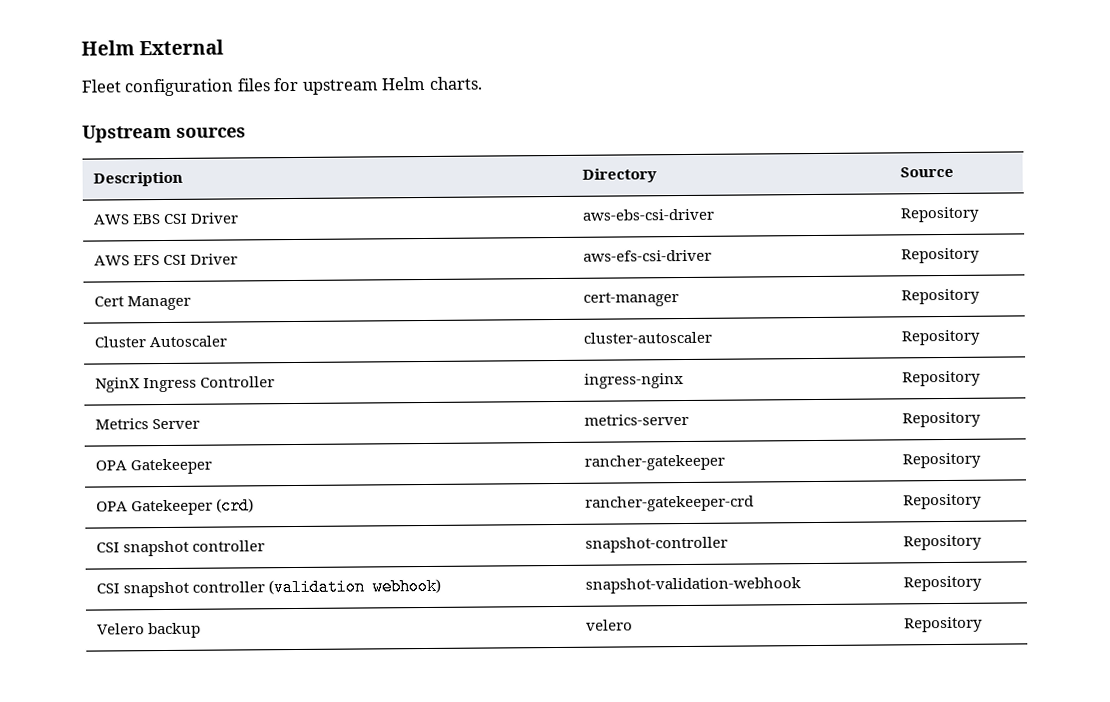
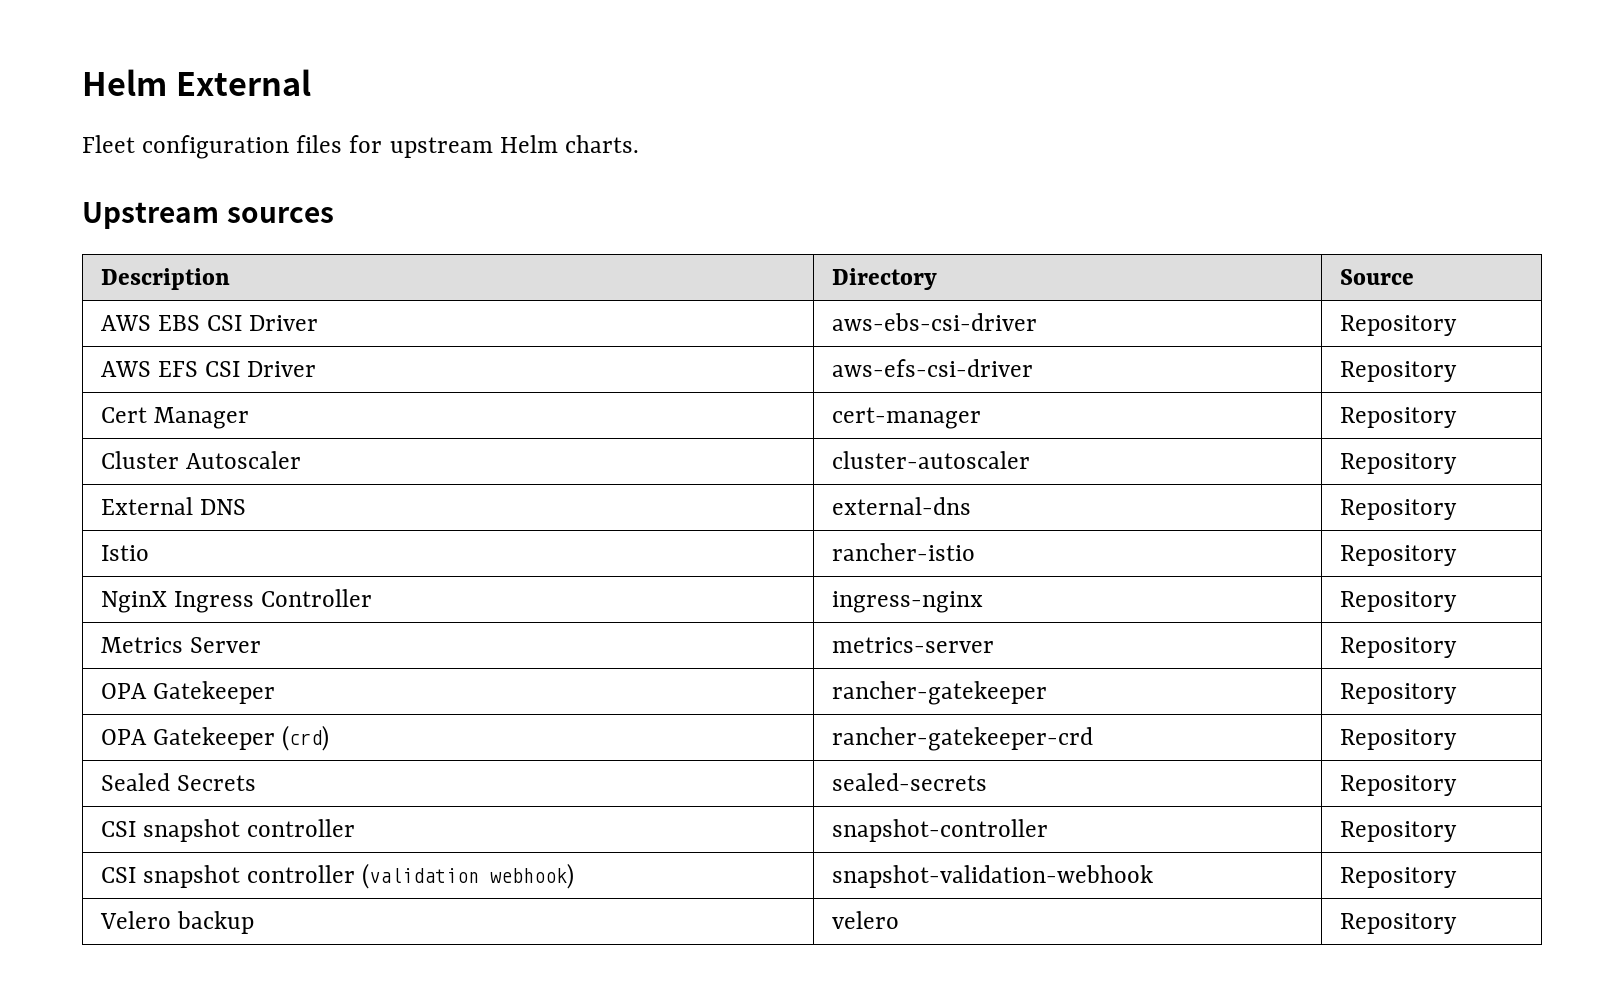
+ External DNS | external-dns | Repository
+ Istio | rancher-istio | Repository
+ Sealed Secrets | sealed-secrets | Repository

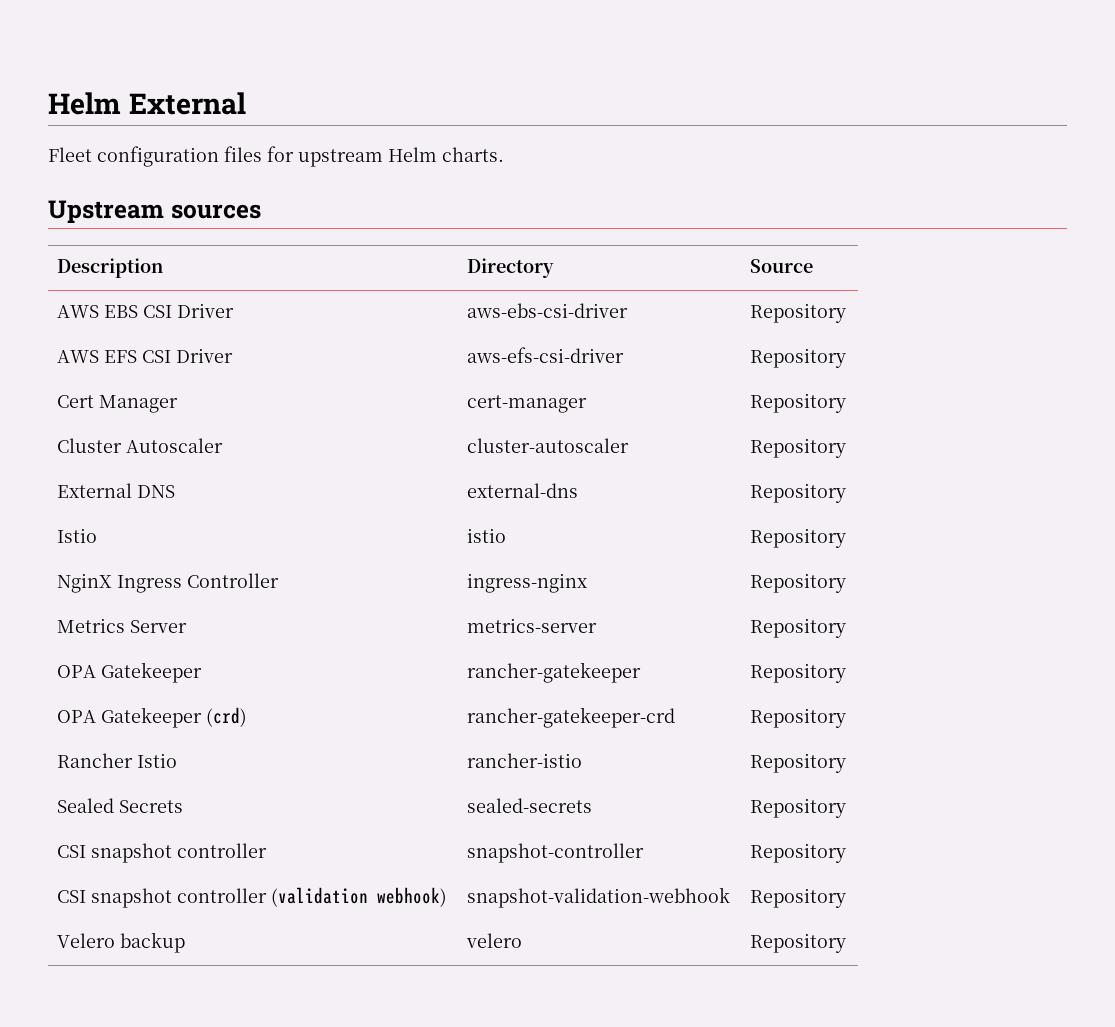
- Istio | rancher-istio | Repository
+ Istio | istio | Repository
+ Rancher Istio | rancher-istio | Repository

